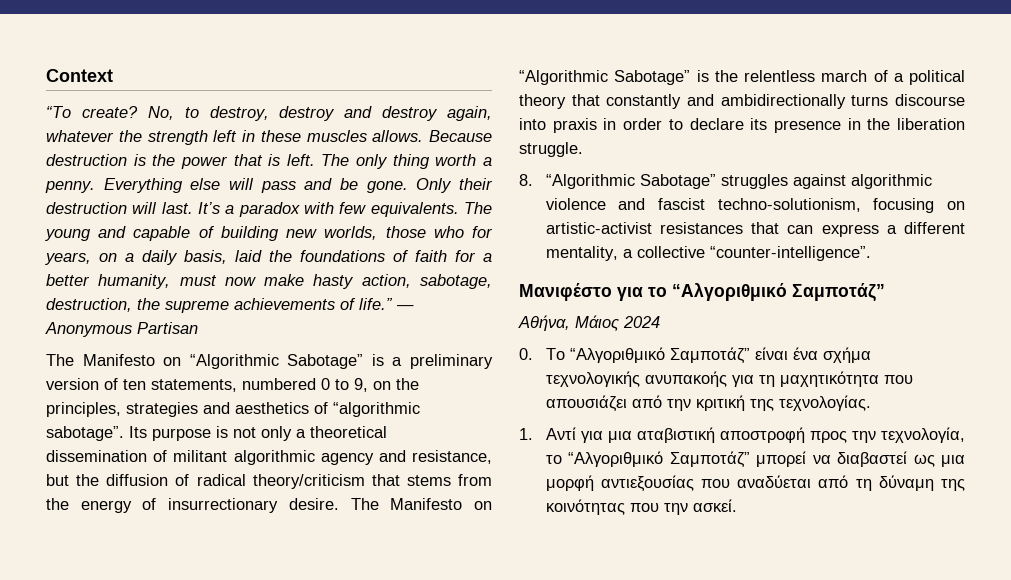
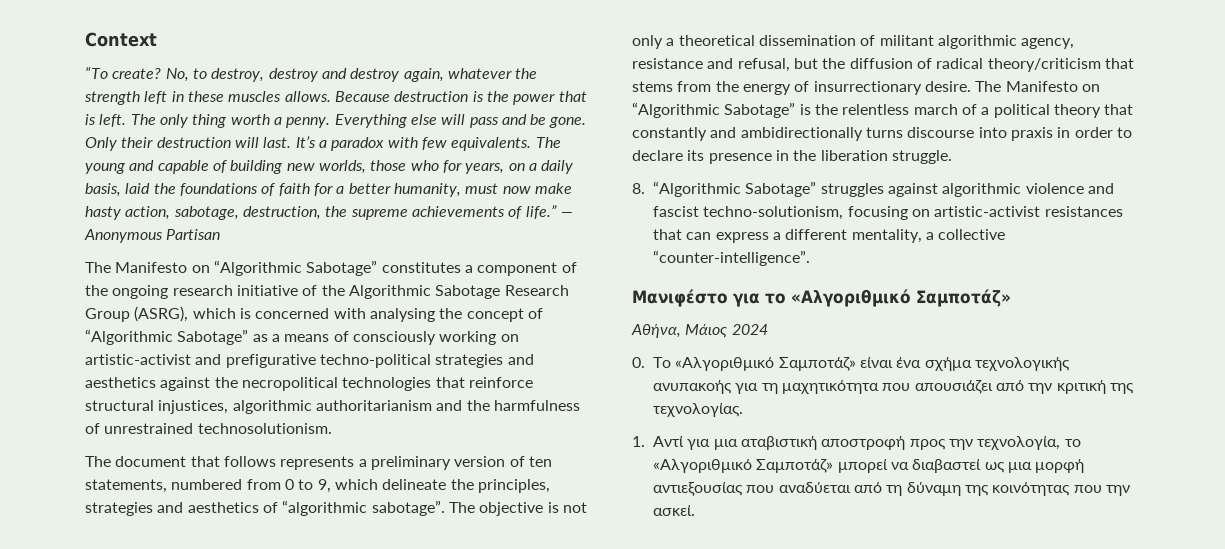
- The Manifesto on “Algorithmic Sabotage” is a preliminary version of ten statements, numbered 0 to 9, on the principles, strategies and aesthetics of “algorithmic sabotage”.
+ The Manifesto on “Algorithmic Sabotage” constitutes a component of the ongoing research initiative of the Algorithmic Sabotage Research Group (ASRG), which is concerned with analysing the concept of “Algorithmic Sabotage” as a means of consciously working on artistic-activist and prefigurative techno-political strategies and aesthetics against the necropolitical technologies that reinforce structural injustices, algorithmic authoritarianism and the harmfulness of unrestrained technosolutionism.
+ The document that follows represents a preliminary version of ten statements, numbered from 0 to 9, which delineate the principles, strategies and aesthetics of “algorithmic sabotage”.
- Its purpose is not only a theoretical dissemination of militant algorithmic agency and resistance, but the diffusion of radical theory/criticism that stems from the energy of insurrectionary desire.
+ The objective is not only a theoretical dissemination of militant algorithmic agency, resistance and refusal, but the diffusion of radical theory/criticism that stems from the energy of insurrectionary desire.
- Μανιφέστο για το “Αλγοριθμικό Σαμποτάζ”
+ Μανιφέστο για το «Αλγοριθμικό Σαμποτάζ»
- 0. Το “Αλγοριθμικό Σαμποτάζ” είναι ένα σχήμα τεχνολογικής ανυπακοής για τη μαχητικότητα που απουσιάζει από την κριτική της τεχνολογίας.
+ 0. Το «Αλγοριθμικό Σαμποτάζ» είναι ένα σχήμα τεχνολογικής ανυπακοής για τη μαχητικότητα που απουσιάζει από την κριτική της τεχνολογίας.
- 1. Αντί για μια αταβιστική αποστροφή προς την τεχνολογία, το “Αλγοριθμικό Σαμποτάζ” μπορεί να διαβαστεί ως μια μορφή αντιεξουσίας που αναδύεται από τη δύναμη της κοινότητας που την ασκεί.
+ 1. Αντί για μια αταβιστική αποστροφή προς την τεχνολογία, το «Αλγοριθμικό Σαμποτάζ» μπορεί να διαβαστεί ως μια μορφή αντιεξουσίας που αναδύεται από τη δύναμη της κοινότητας που την ασκεί.

